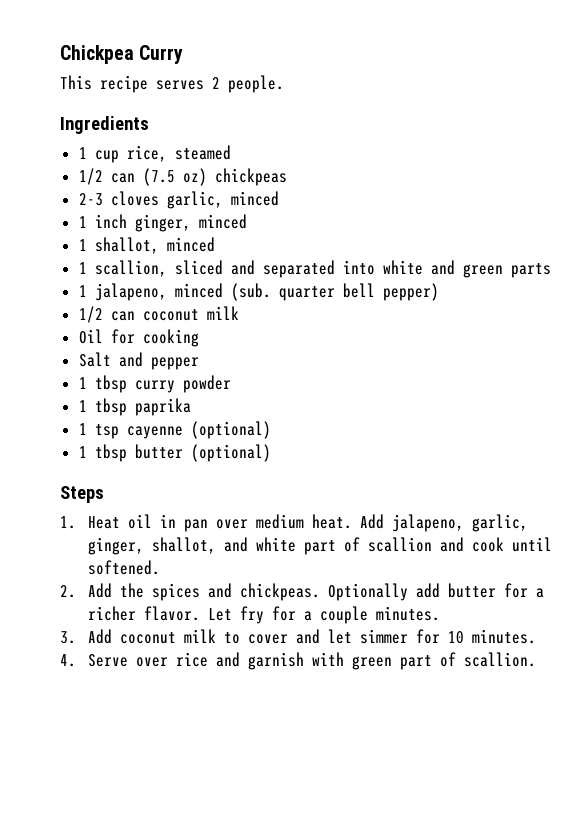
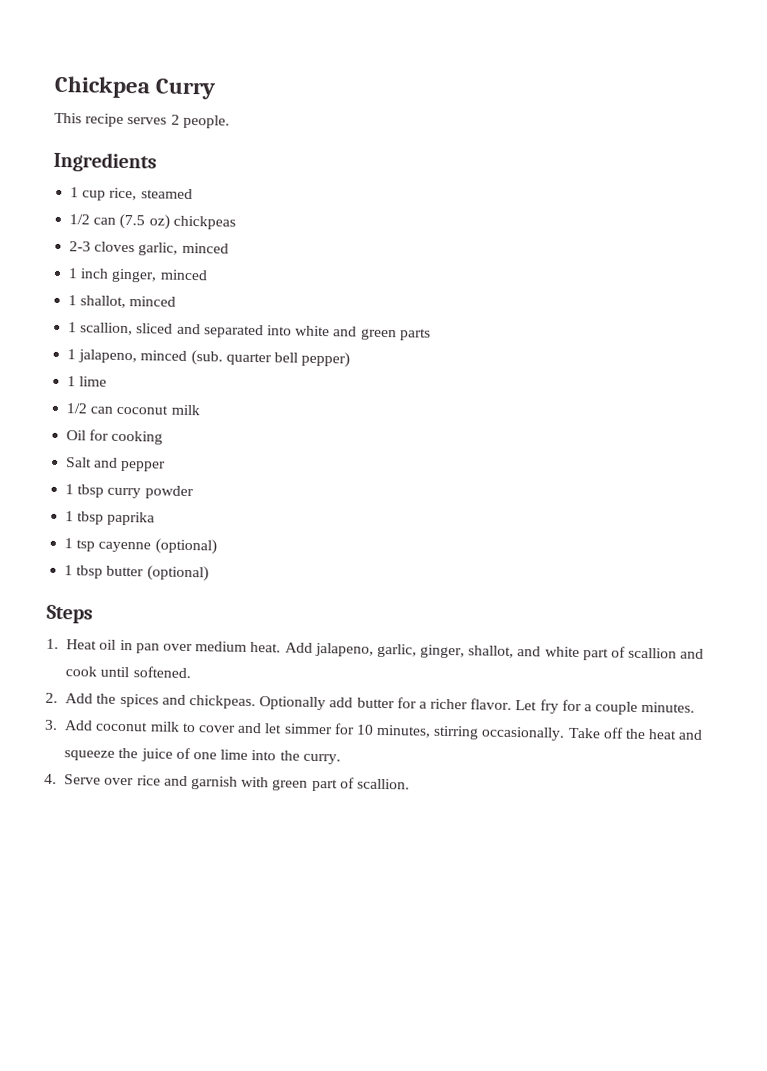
+ 1 lime
- 3. Add coconut milk to cover and let simmer for 10 minutes.
+ 3. Add coconut milk to cover and let simmer for 10 minutes, stirring occasionally. Take off the heat and squeeze the juice of one lime into the curry.

